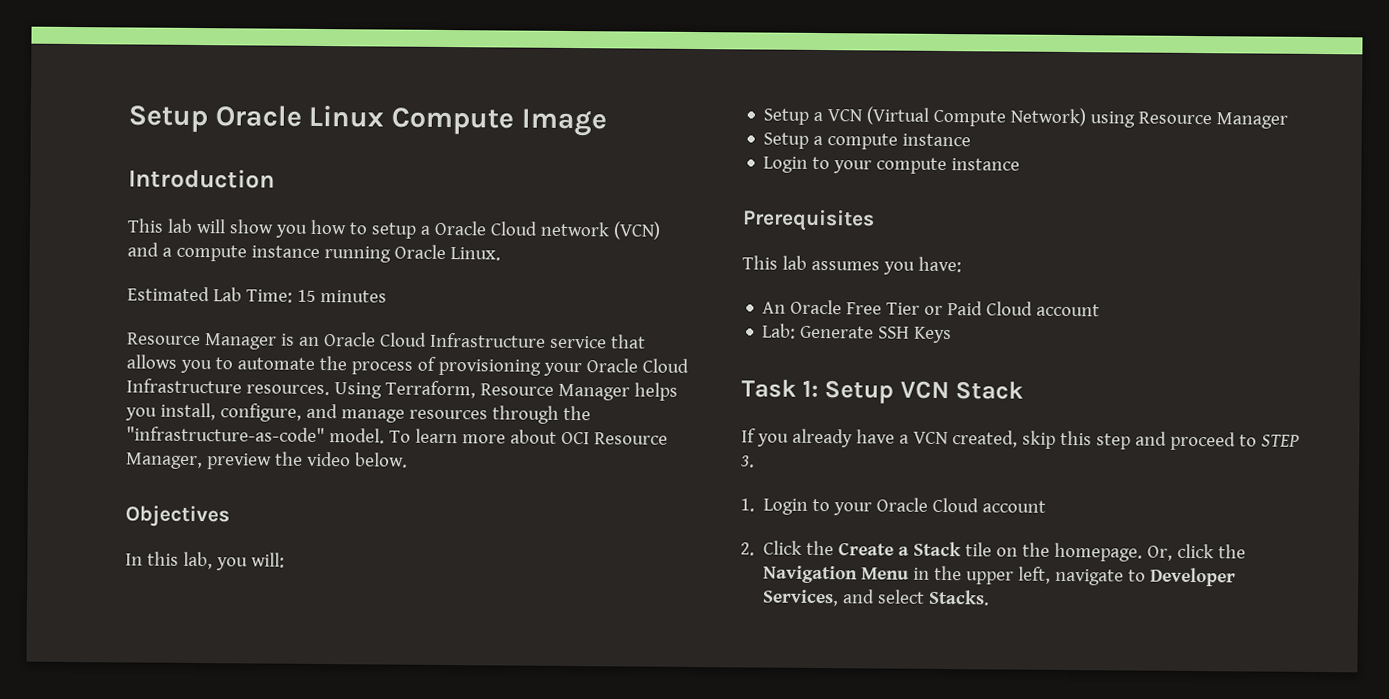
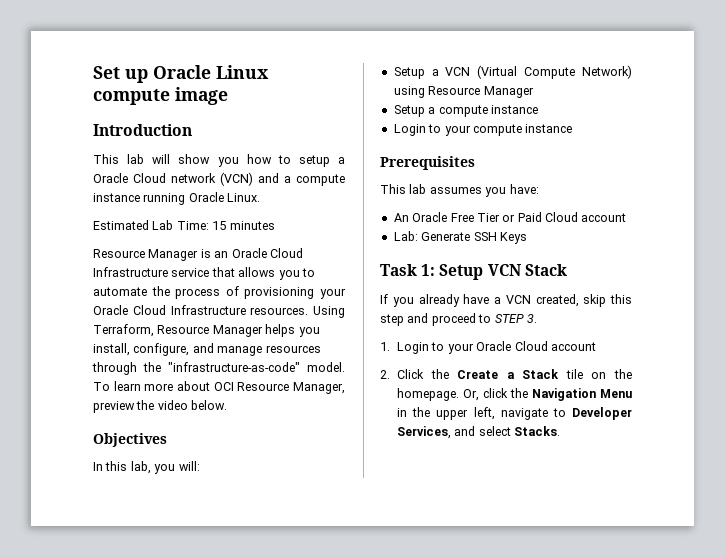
- Setup Oracle Linux Compute Image
+ Set up Oracle Linux compute image

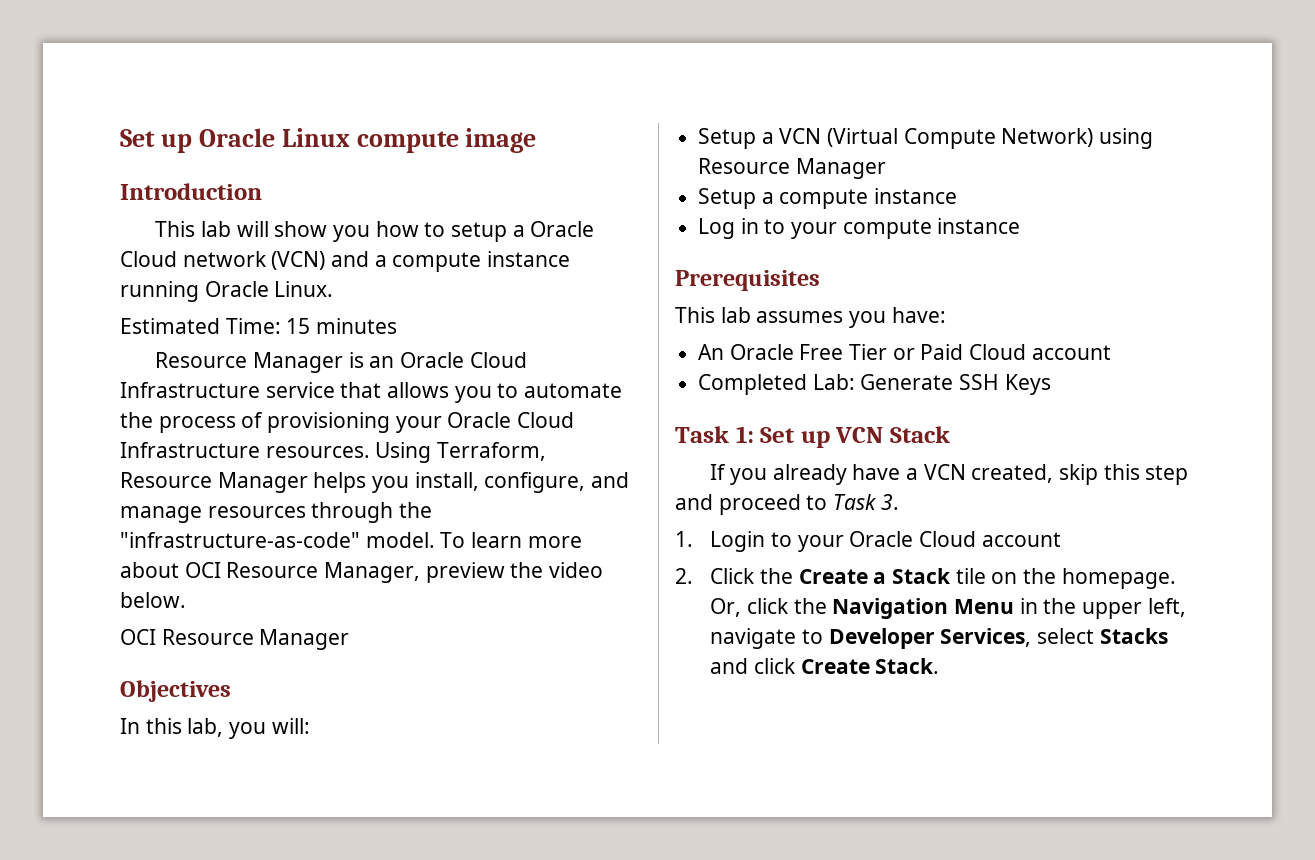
- Estimated Lab Time: 15 minutes
+ Estimated Time: 15 minutes
+ OCI Resource Manager
- Login to your compute instance
+ Log in to your compute instance
- Lab: Generate SSH Keys
+ Completed Lab: Generate SSH Keys
- Task 1: Setup VCN Stack
+ Task 1: Set up VCN Stack
- If you already have a VCN created, skip this step and proceed to STEP 3.
+ If you already have a VCN created, skip this step and proceed to Task 3.
- Or, click the Navigation Menu in the upper left, navigate to Developer Services, and select Stacks.
+ Or, click the Navigation Menu in the upper left, navigate to Developer Services, select Stacks and click Create Stack.

